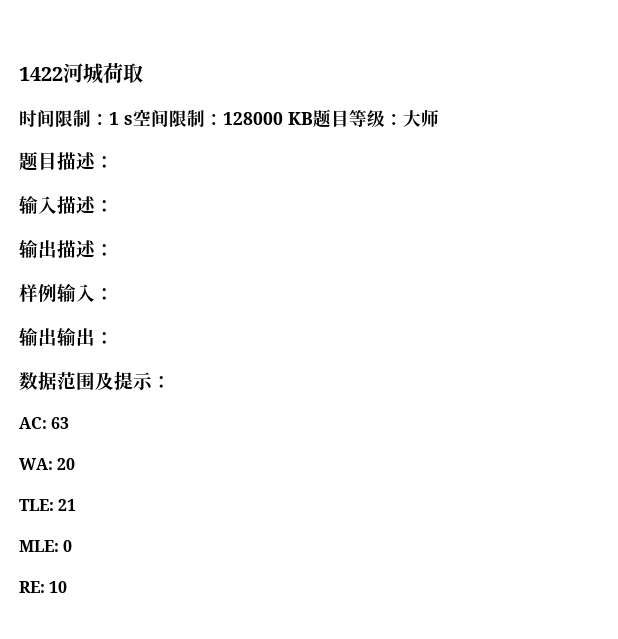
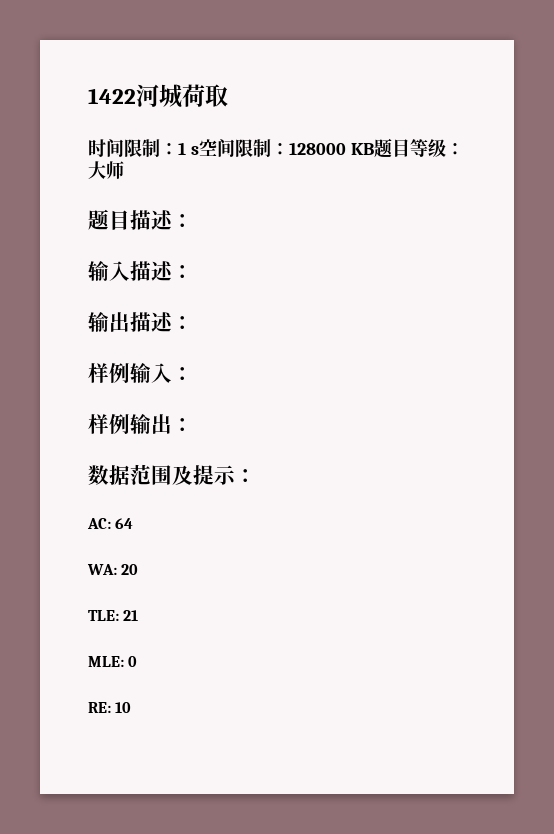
- 输出输出：
+ 样例输出：
- AC: 63
+ AC: 64

